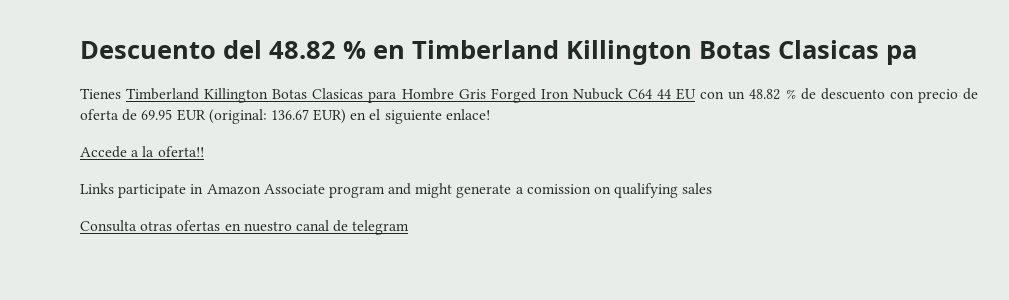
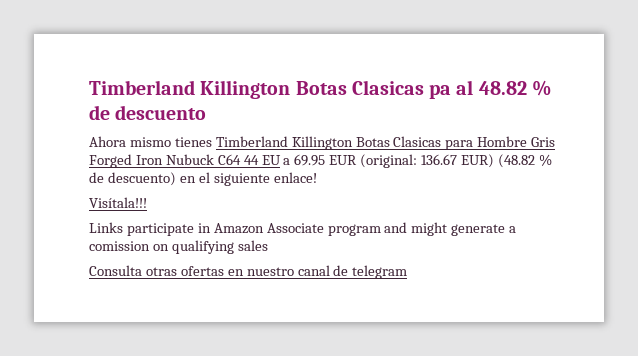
- Descuento del 48.82 % en Timberland Killington Botas Clasicas pa
- Tienes Timberland Killington Botas Clasicas para Hombre Gris Forged Iron Nubuck C64 44 EU con un 48.82 % de descuento con precio de oferta de 69.95 EUR (original: 136.67 EUR) en el siguiente enlace!
+ Timberland Killington Botas Clasicas pa al 48.82 % de descuento
+ Ahora mismo tienes Timberland Killington Botas Clasicas para Hombre Gris Forged Iron Nubuck C64 44 EU a 69.95 EUR (original: 136.67 EUR) (48.82 % de descuento) en el siguiente enlace!
- Accede a la oferta!!
+ Visítala!!!

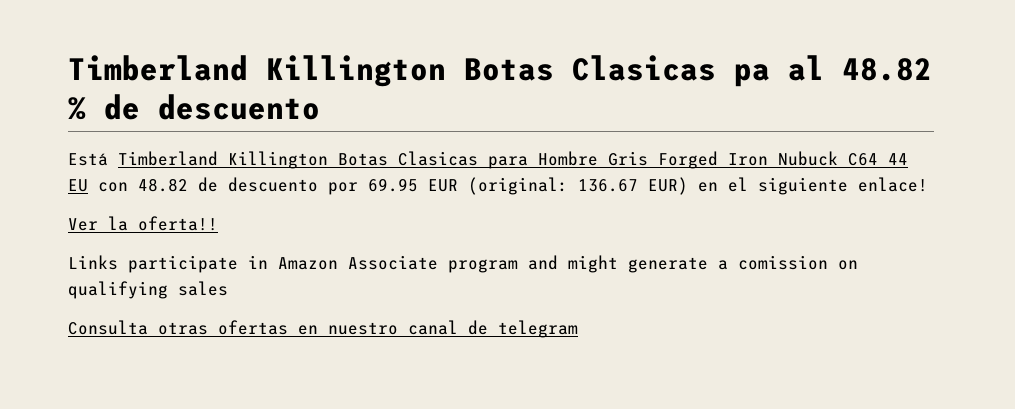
- Ahora mismo tienes Timberland Killington Botas Clasicas para Hombre Gris Forged Iron Nubuck C64 44 EU a 69.95 EUR (original: 136.67 EUR) (48.82 % de descuento) en el siguiente enlace!
+ Está Timberland Killington Botas Clasicas para Hombre Gris Forged Iron Nubuck C64 44 EU con 48.82 de descuento por 69.95 EUR (original: 136.67 EUR) en el siguiente enlace!
- Visítala!!!
+ Ver la oferta!!

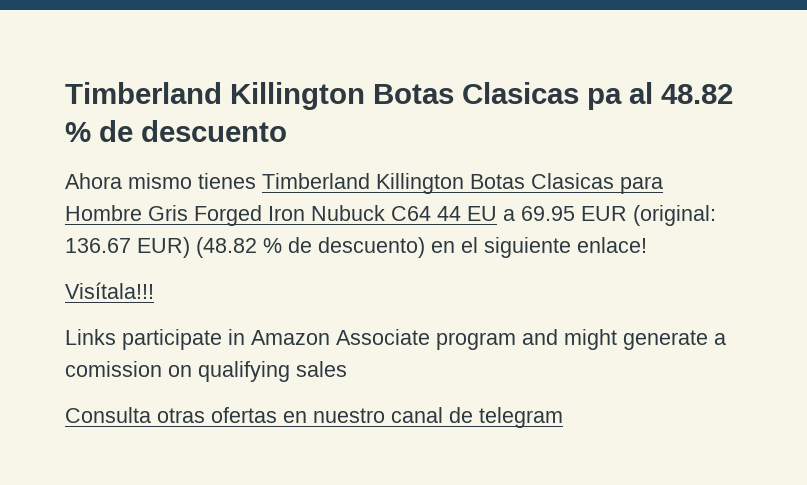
- Está Timberland Killington Botas Clasicas para Hombre Gris Forged Iron Nubuck C64 44 EU con 48.82 de descuento por 69.95 EUR (original: 136.67 EUR) en el siguiente enlace!
+ Ahora mismo tienes Timberland Killington Botas Clasicas para Hombre Gris Forged Iron Nubuck C64 44 EU a 69.95 EUR (original: 136.67 EUR) (48.82 % de descuento) en el siguiente enlace!
- Ver la oferta!!
+ Visítala!!!

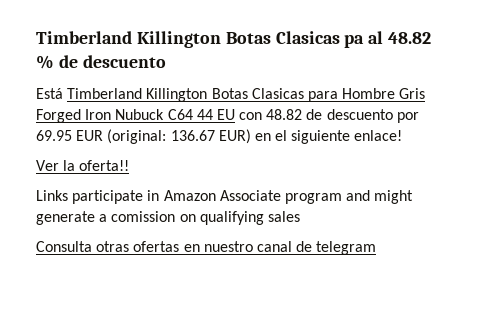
- Ahora mismo tienes Timberland Killington Botas Clasicas para Hombre Gris Forged Iron Nubuck C64 44 EU a 69.95 EUR (original: 136.67 EUR) (48.82 % de descuento) en el siguiente enlace!
+ Está Timberland Killington Botas Clasicas para Hombre Gris Forged Iron Nubuck C64 44 EU con 48.82 de descuento por 69.95 EUR (original: 136.67 EUR) en el siguiente enlace!
- Visítala!!!
+ Ver la oferta!!

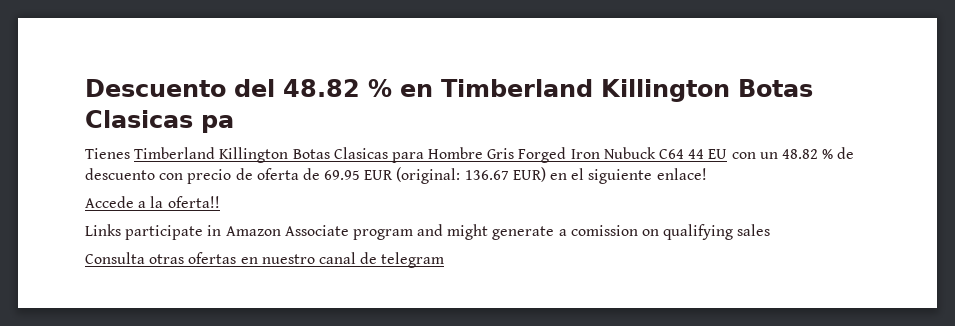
- Timberland Killington Botas Clasicas pa al 48.82 % de descuento
- Está Timberland Killington Botas Clasicas para Hombre Gris Forged Iron Nubuck C64 44 EU con 48.82 de descuento por 69.95 EUR (original: 136.67 EUR) en el siguiente enlace!
+ Descuento del 48.82 % en Timberland Killington Botas Clasicas pa
+ Tienes Timberland Killington Botas Clasicas para Hombre Gris Forged Iron Nubuck C64 44 EU con un 48.82 % de descuento con precio de oferta de 69.95 EUR (original: 136.67 EUR) en el siguiente enlace!
- Ver la oferta!!
+ Accede a la oferta!!

